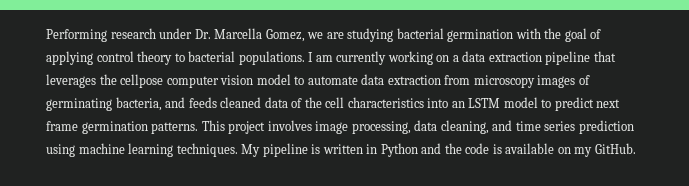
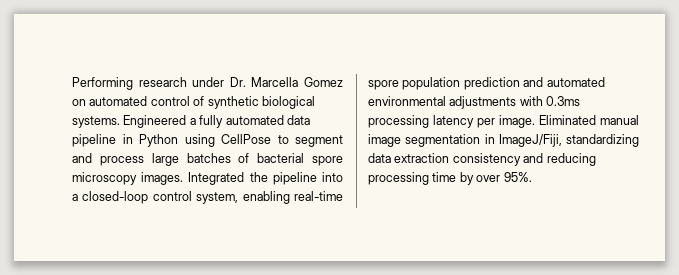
- Performing research under Dr. Marcella Gomez, we are studying bacterial germination with the goal of applying control theory to bacterial populations. I am currently working on a data extraction pipeline that leverages the cellpose computer vision model to automate data extraction from microscopy images of germinating bacteria, and feeds cleaned data of the cell characteristics into an LSTM model to predict next frame germination patterns. This project involves image processing, data cleaning, and time series prediction using machine learning techniques. My pipeline is written in Python and the code is available on my GitHub.
+ Performing research under Dr. Marcella Gomez on automated control of synthetic biological systems. Engineered a fully automated data pipeline in Python using CellPose to segment and process large batches of bacterial spore microscopy images. Integrated the pipeline into a closed-loop control system, enabling real-time spore population prediction and automated environmental adjustments with 0.3ms processing latency per image. Eliminated manual image segmentation in ImageJ/Fiji, standardizing data extraction consistency and reducing processing time by over 95%.

